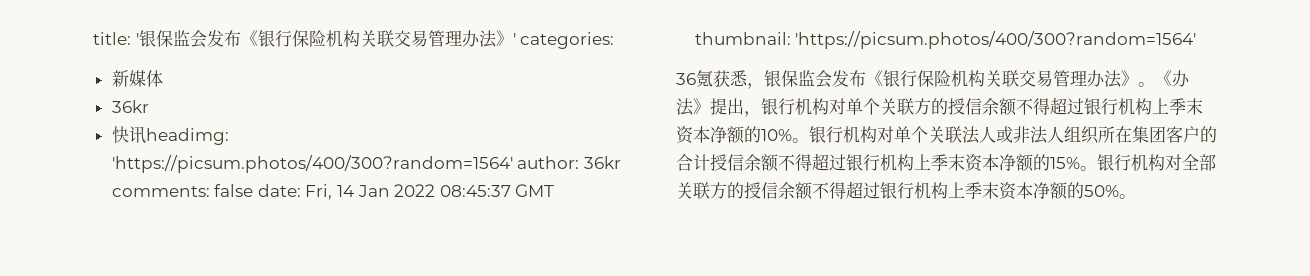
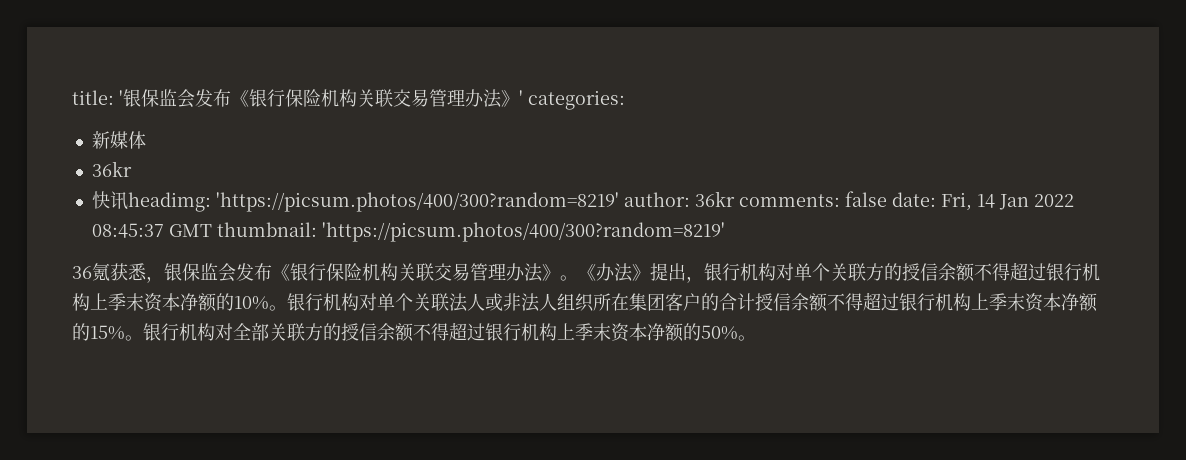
- 快讯headimg: 'https://picsum.photos/400/300?random=1564' author: 36kr comments: false date: Fri, 14 Jan 2022 08:45:37 GMT thumbnail: 'https://picsum.photos/400/300?random=1564'
+ 快讯headimg: 'https://picsum.photos/400/300?random=8219' author: 36kr comments: false date: Fri, 14 Jan 2022 08:45:37 GMT thumbnail: 'https://picsum.photos/400/300?random=8219'

